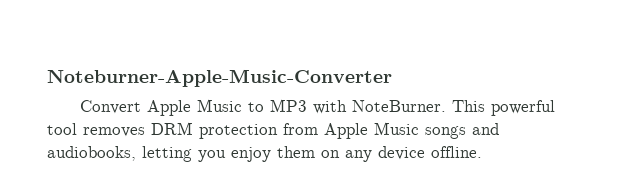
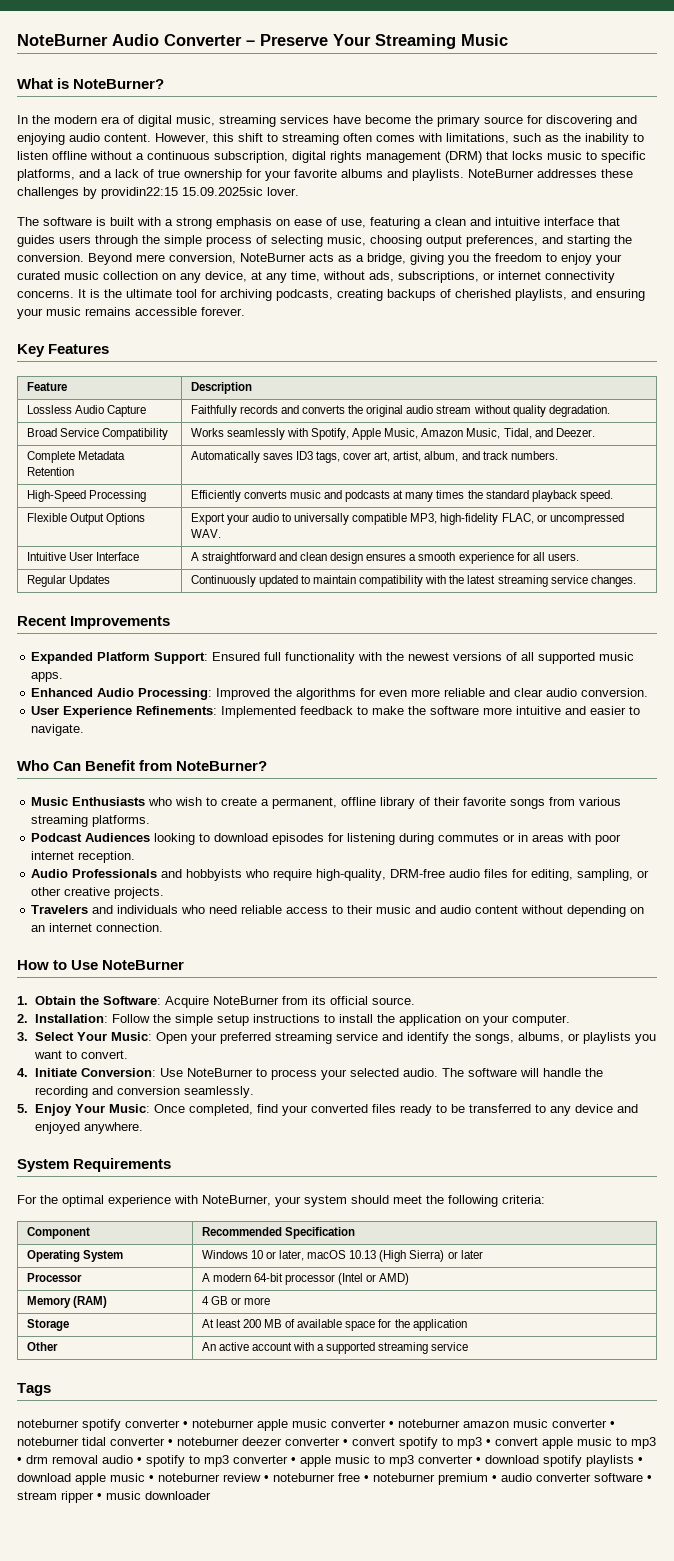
- Noteburner-Apple-Music-Converter
- Convert Apple Music to MP3 with NoteBurner. This powerful tool removes DRM protection from Apple Music songs and audiobooks, letting you enjoy them on any device offline.
+ NoteBurner Audio Converter – Preserve Your Streaming Music
+ What is NoteBurner?
+ In the modern era of digital music, streaming services have become the primary source for discovering and enjoying audio content. However, this shift to streaming often comes with limitations, such as the inability to listen offline without a continuous subscription, digital rights management (DRM) that locks music to specific platforms, and a lack of true ownership for your favorite albums and playlists. NoteBurner addresses these challenges by providin22:15 15.09.2025sic lover.
+ The software is built with a strong emphasis on ease of use, featuring a clean and intuitive interface that guides users through the simple process of selecting music, choosing output preferences, and starting the conversion. Beyond mere conversion, NoteBurner acts as a bridge, giving you the freedom to enjoy your curated music collection on any device, at any time, without ads, subscriptions, or internet connectivity concerns. It is the ultimate tool for archiving podcasts, creating backups of cherished playlists, and ensuring your music remains accessible forever.
+ Key Features
+ Feature | Description
+ Lossless Audio Capture | Faithfully records and converts the original audio stream without quality degradation.
+ Broad Service Compatibility | Works seamlessly with Spotify, Apple Music, Amazon Music, Tidal, and Deezer.
+ Complete Metadata Retention | Automatically saves ID3 tags, cover art, artist, album, and track numbers.
+ High-Speed Processing | Efficiently converts music and podcasts at many times the standard playback speed.
+ Flexible Output Options | Export your audio to universally compatible MP3, high-fidelity FLAC, or uncompressed WAV.
+ Intuitive User Interface | A straightforward and clean design ensures a smooth experience for all users.
+ Regular Updates | Continuously updated to maintain compatibility with the latest streaming service changes.
+ Recent Improvements
+ Expanded Platform Support: Ensured full functionality with the newest versions of all supported music apps.
+ Enhanced Audio Processing: Improved the algorithms for even more reliable and clear audio conversion.
+ User Experience Refinements: Implemented feedback to make the software more intuitive and easier to navigate.
+ Who Can Benefit from NoteBurner?
+ Music Enthusiasts who wish to create a permanent, offline library of their favorite songs from various streaming platforms.
+ Podcast Audiences looking to download episodes for listening during commutes or in areas with poor internet reception.
+ Audio Professionals and hobbyists who require high-quality, DRM-free audio files for editing, sampling, or other creative projects.
+ Travelers and individuals who need reliable access to their music and audio content without depending on an internet connection.
+ How to Use NoteBurner
+ 1. Obtain the Software: Acquire NoteBurner from its official source.
+ 2. Installation: Follow the simple setup instructions to install the application on your computer.
+ 3. Select Your Music: Open your preferred streaming service and identify the songs, albums, or playlists you want to convert.
+ 4. Initiate Conversion: Use NoteBurner to process your selected audio. The software will handle the recording and conversion seamlessly.
+ 5. Enjoy Your Music: Once completed, find your converted files ready to be transferred to any device and enjoyed anywhere.
+ System Requirements
+ For the optimal experience with NoteBurner, your system should meet the following criteria:
+ Component | Recommended Specification
+ Operating System | Windows 10 or later, macOS 10.13 (High Sierra) or later
+ Processor | A modern 64-bit processor (Intel or AMD)
+ Memory (RAM) | 4 GB or more
+ Storage | At least 200 MB of available space for the application
+ Other | An active account with a supported streaming service
+ Tags
+ noteburner spotify converter • noteburner apple music converter • noteburner amazon music converter • noteburner tidal converter • noteburner deezer converter • convert spotify to mp3 • convert apple music to mp3 • drm removal audio • spotify to mp3 converter • apple music to mp3 converter • download spotify playlists • download apple music • noteburner review • noteburner free • noteburner premium • audio converter software • stream ripper • music downloader

